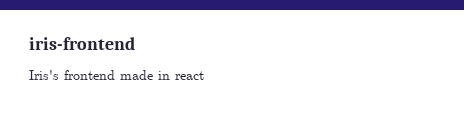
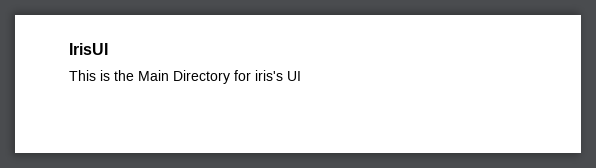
- iris-frontend
- Iris's frontend made in react
+ IrisUI
+ This is the Main Directory for iris's UI

